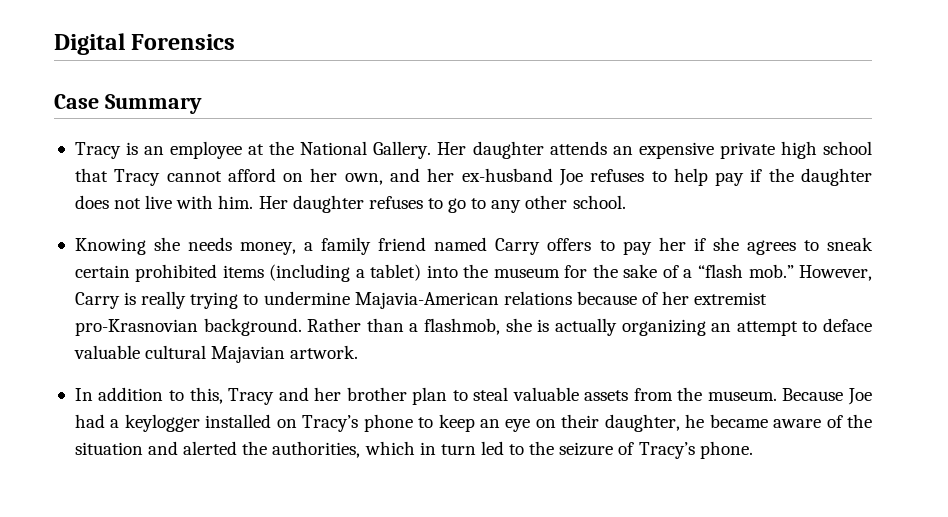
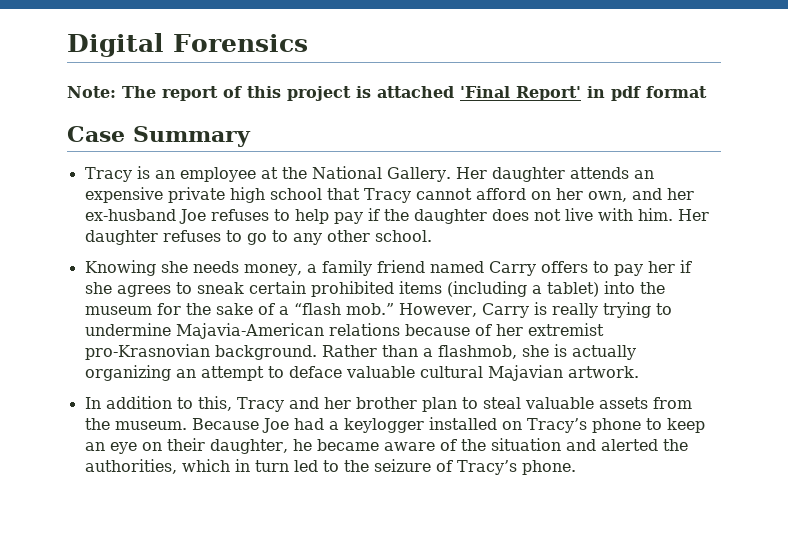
+ Note: The report of this project is attached 'Final Report' in pdf format

